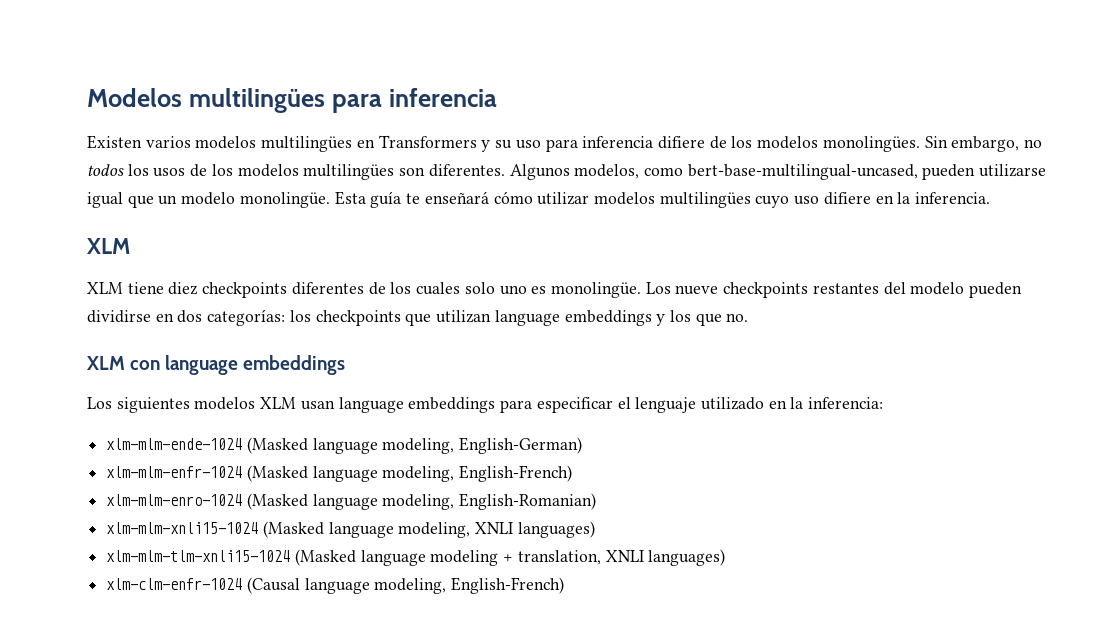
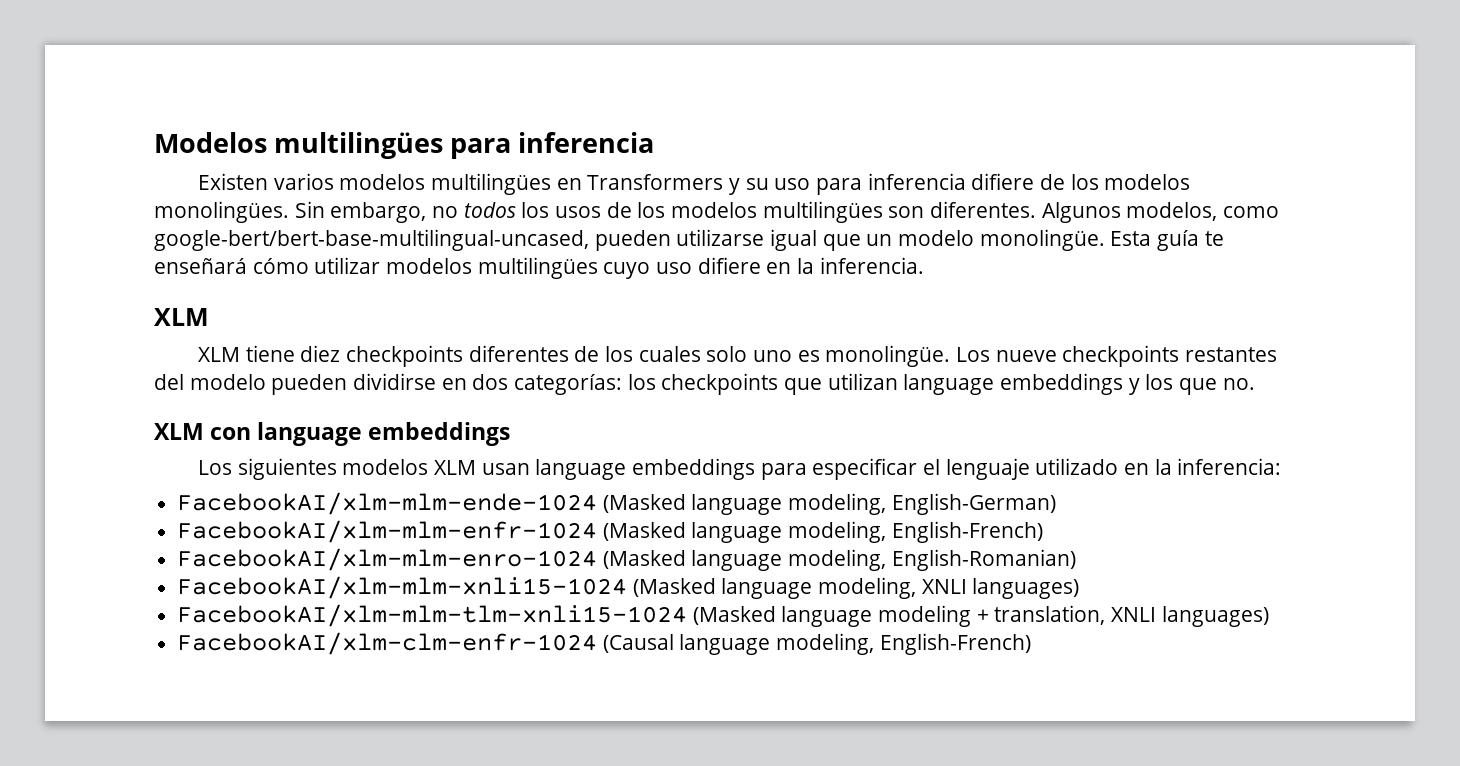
- Algunos modelos, como bert-base-multilingual-uncased, pueden utilizarse igual que un modelo monolingüe.
+ Algunos modelos, como google-bert/bert-base-multilingual-uncased, pueden utilizarse igual que un modelo monolingüe.
- xlm-mlm-ende-1024 (Masked language modeling, English-German)
+ FacebookAI/xlm-mlm-ende-1024 (Masked language modeling, English-German)
- xlm-mlm-enfr-1024 (Masked language modeling, English-French)
+ FacebookAI/xlm-mlm-enfr-1024 (Masked language modeling, English-French)
- xlm-mlm-enro-1024 (Masked language modeling, English-Romanian)
+ FacebookAI/xlm-mlm-enro-1024 (Masked language modeling, English-Romanian)
- xlm-mlm-xnli15-1024 (Masked language modeling, XNLI languages)
+ FacebookAI/xlm-mlm-xnli15-1024 (Masked language modeling, XNLI languages)
- xlm-mlm-tlm-xnli15-1024 (Masked language modeling + translation, XNLI languages)
+ FacebookAI/xlm-mlm-tlm-xnli15-1024 (Masked language modeling + translation, XNLI languages)
- xlm-clm-enfr-1024 (Causal language modeling, English-French)
+ FacebookAI/xlm-clm-enfr-1024 (Causal language modeling, English-French)

